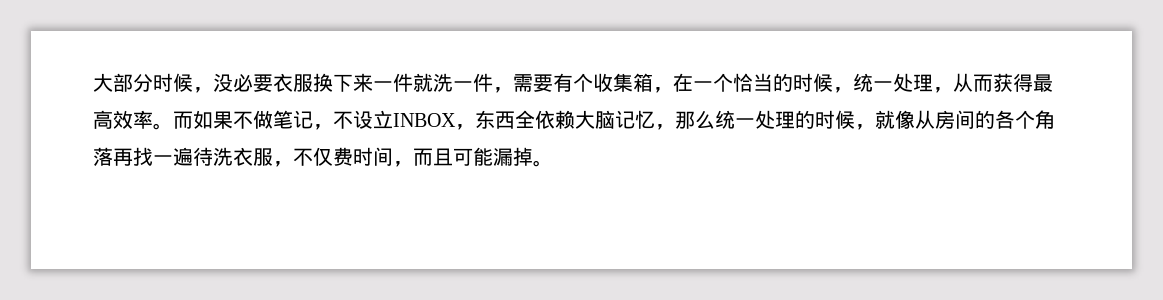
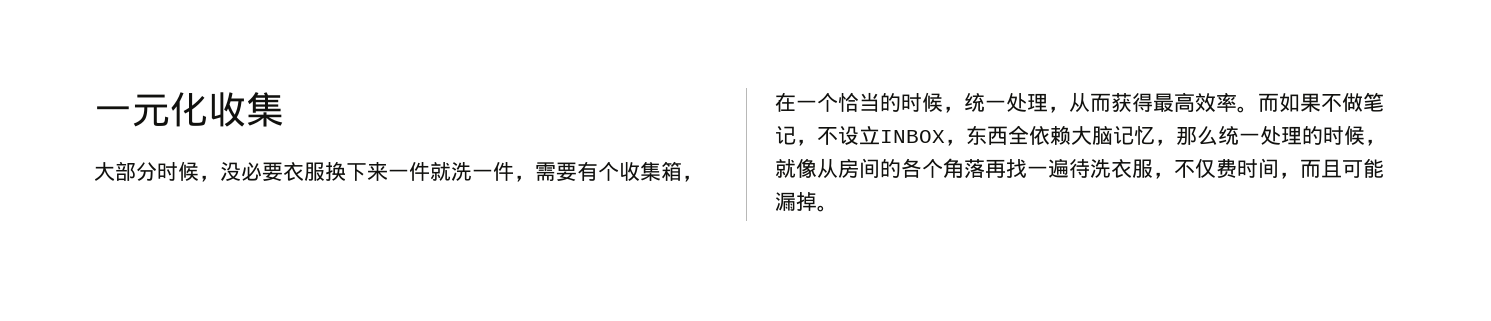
+ 一元化收集

